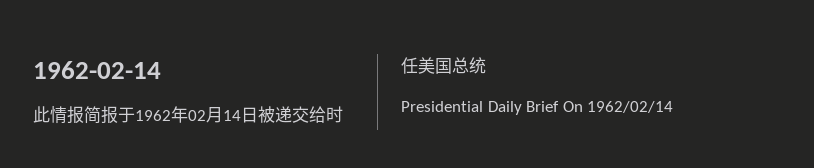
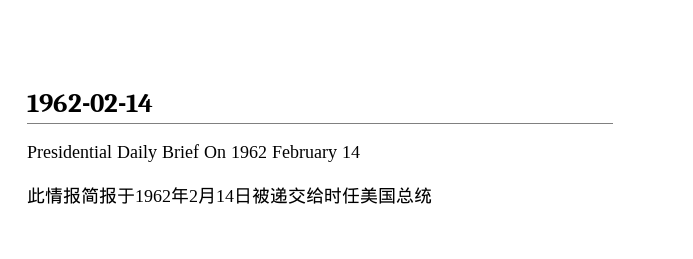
+ Presidential Daily Brief On 1962 February 14
- 此情报简报于1962年02月14日被递交给时任美国总统
+ 此情报简报于1962年2月14日被递交给时任美国总统
- Presidential Daily Brief On 1962/02/14

